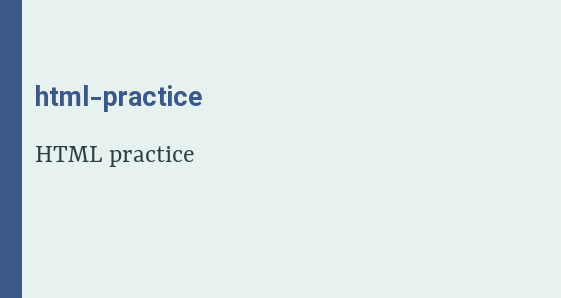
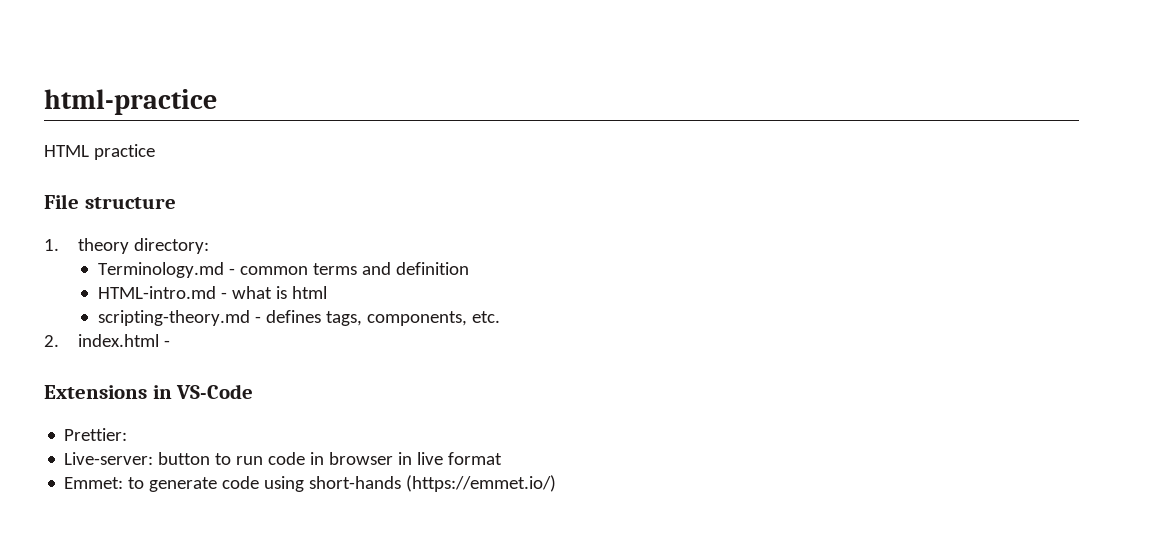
+ File structure
+ 1. theory directory:
+ Terminology.md - common terms and definition
+ HTML-intro.md - what is html
+ scripting-theory.md - defines tags, components, etc.
+ 2. index.html -
+ Extensions in VS-Code
+ Prettier:
+ Live-server: button to run code in browser in live format
+ Emmet: to generate code using short-hands (https://emmet.io/)

